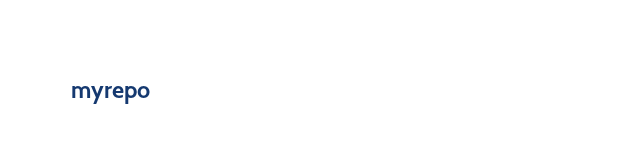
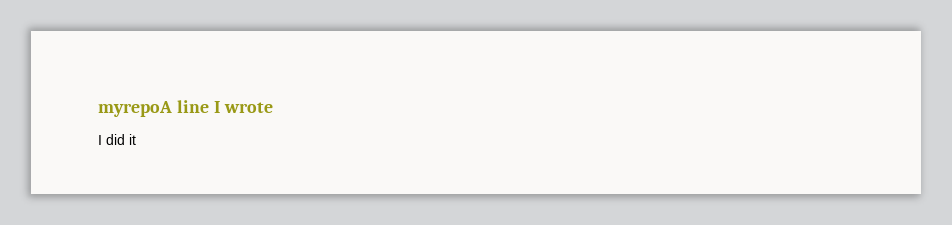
- myrepo
+ myrepoA line I wrote
+ I did it

